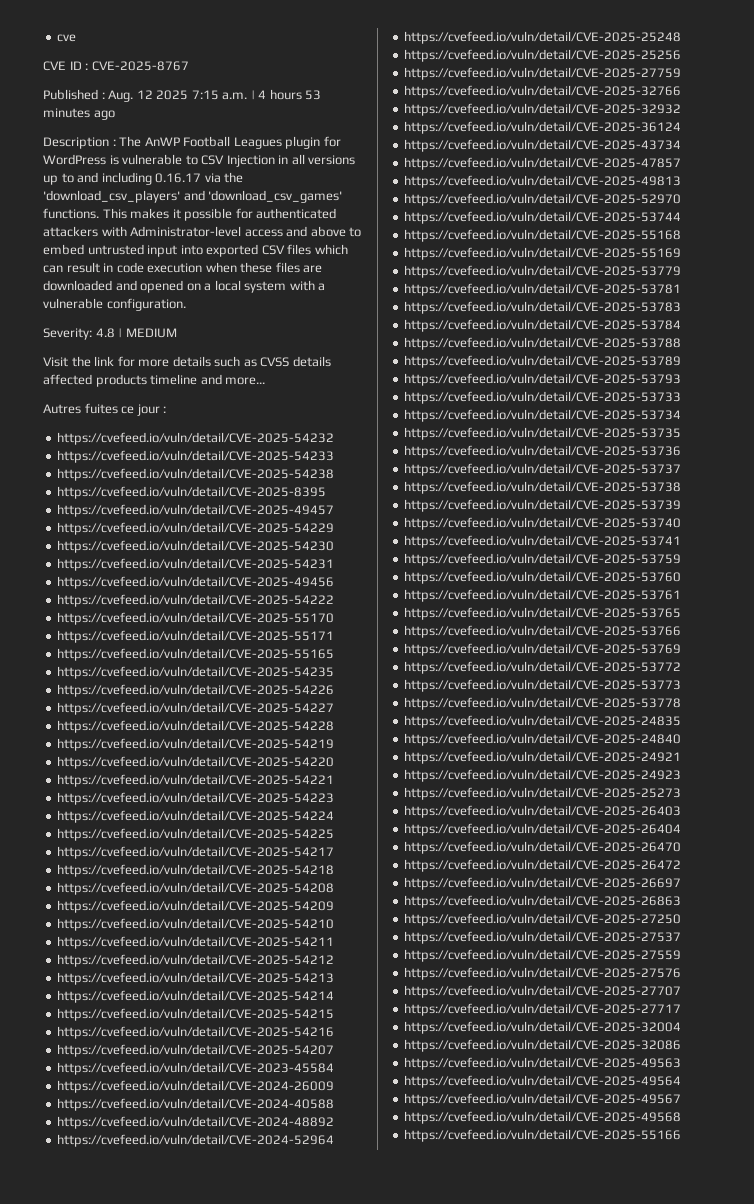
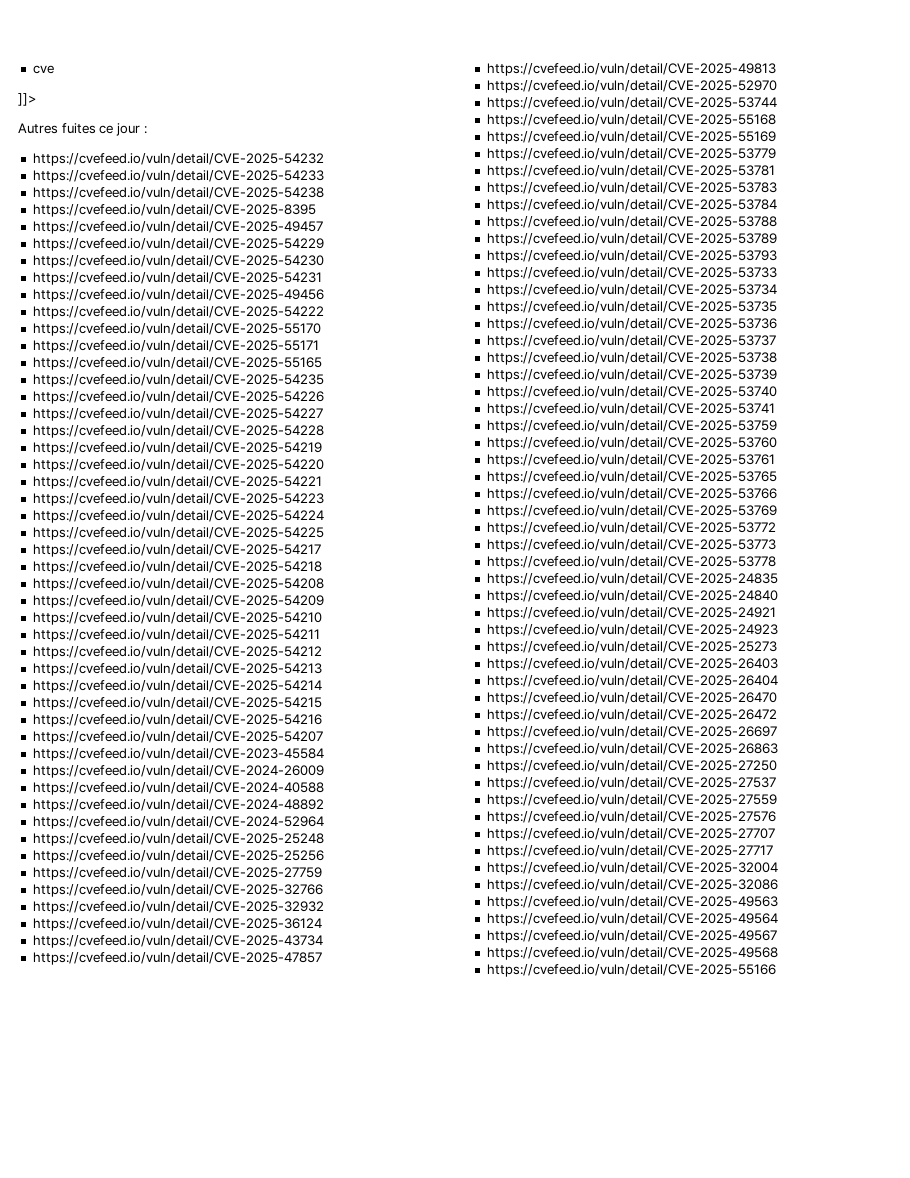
- CVE ID : CVE-2025-8767
- Published : Aug. 12 2025 7:15 a.m. | 4 hours 53 minutes ago
- Description : The AnWP Football Leagues plugin for WordPress is vulnerable to CSV Injection in all versions up to and including 0.16.17 via the 'download_csv_players' and 'download_csv_games' functions. This makes it possible for authenticated attackers with Administrator-level access and above to embed untrusted input into exported CSV files which can result in code execution when these files are downloaded and opened on a local system with a vulnerable configuration.
- Severity: 4.8 | MEDIUM
- Visit the link for more details such as CVSS details affected products timeline and more...
+ ]]>

